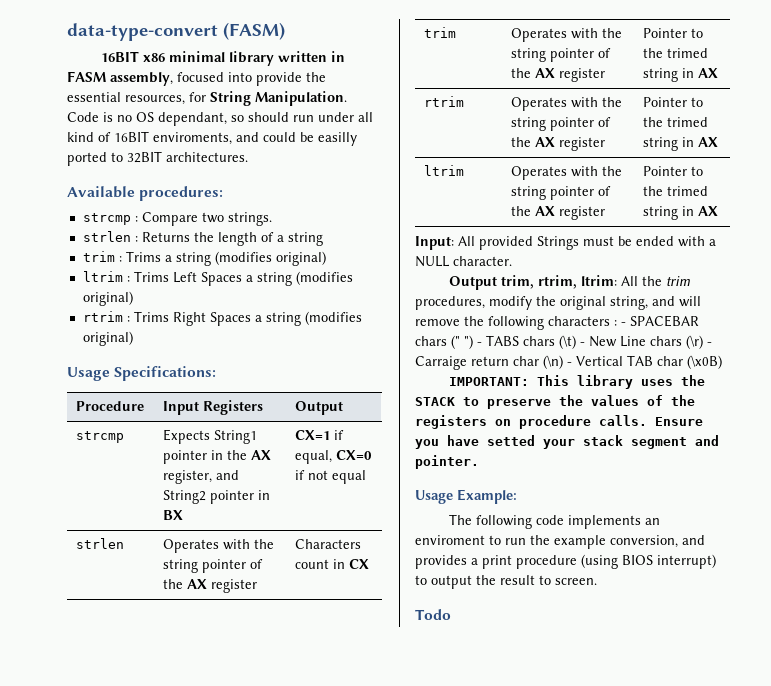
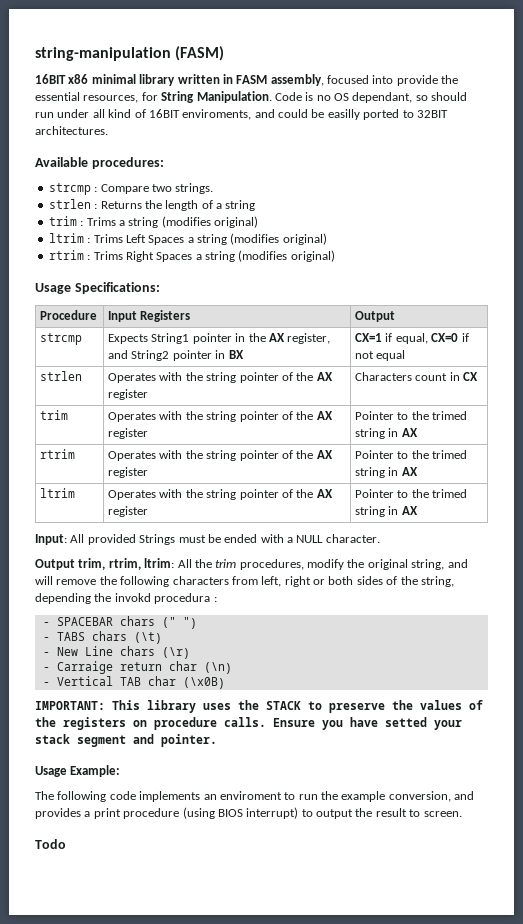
- data-type-convert (FASM)
+ string-manipulation (FASM)
- Output trim, rtrim, ltrim: All the trim procedures, modify the original string, and will remove the following characters : - SPACEBAR chars (" ") - TABS chars (\t) - New Line chars (\r) - Carraige return char (\n) - Vertical TAB char (\x0B)
+ Output trim, rtrim, ltrim: All the trim procedures, modify the original string, and will remove the following characters from left, right or both sides of the string, depending the invokd procedura :
+ - SPACEBAR chars (" ")
+ - TABS chars (\t)
+ - New Line chars (\r)
+ - Carraige return char (\n)
+ - Vertical TAB char (\x0B)

